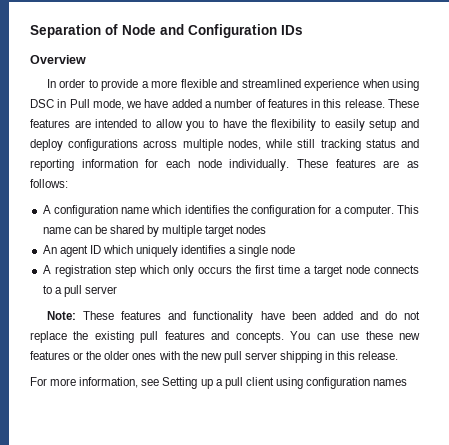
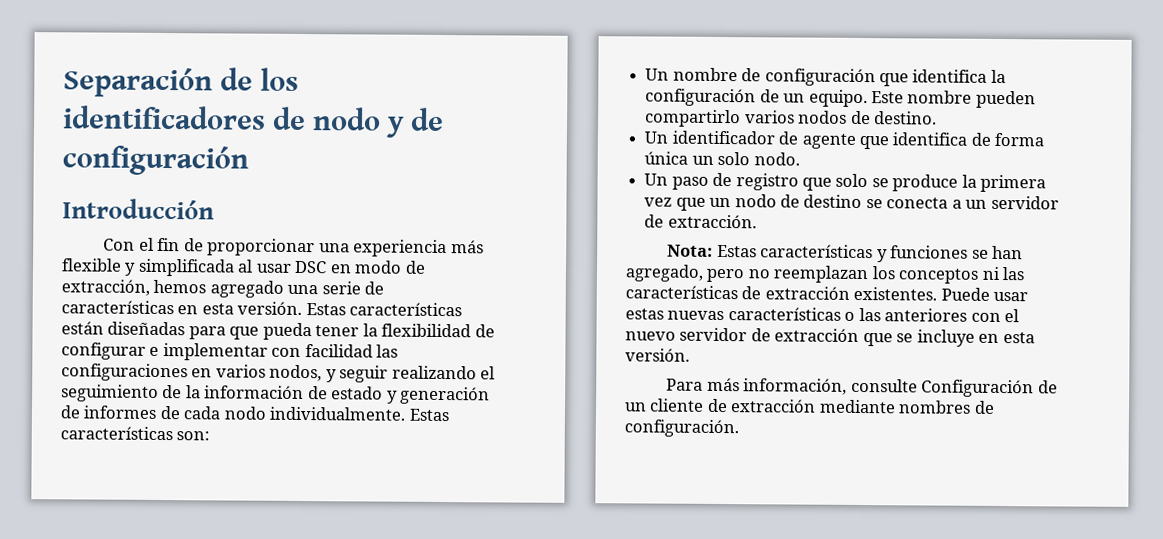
- Separation of Node and Configuration IDs
- Overview
- In order to provide a more flexible and streamlined experience when using DSC in Pull mode, we have added a number of features in this release. These features are intended to allow you to have the flexibility to easily setup and deploy configurations across multiple nodes, while still tracking status and reporting information for each node individually. These features are as follows:
- A configuration name which identifies the configuration for a computer. This name can be shared by multiple target nodes
- An agent ID which uniquely identifies a single node
- A registration step which only occurs the first time a target node connects to a pull server
- Note: These features and functionality have been added and do not replace the existing pull features and concepts. You can use these new features or the older ones with the new pull server shipping in this release.
- For more information, see Setting up a pull client using configuration names
+ Separación de los identificadores de nodo y de configuración
+ Introducción
+ Con el fin de proporcionar una experiencia más flexible y simplificada al usar DSC en modo de extracción, hemos agregado una serie de características en esta versión. Estas características están diseñadas para que pueda tener la flexibilidad de configurar e implementar con facilidad las configuraciones en varios nodos, y seguir realizando el seguimiento de la información de estado y generación de informes de cada nodo individualmente. Estas características son:
+ Un nombre de configuración que identifica la configuración de un equipo. Este nombre pueden compartirlo varios nodos de destino.
+ Un identificador de agente que identifica de forma única un solo nodo.
+ Un paso de registro que solo se produce la primera vez que un nodo de destino se conecta a un servidor de extracción.
+ Nota: Estas características y funciones se han agregado, pero no reemplazan los conceptos ni las características de extracción existentes. Puede usar estas nuevas características o las anteriores con el nuevo servidor de extracción que se incluye en esta versión.
+ Para más información, consulte Configuración de un cliente de extracción mediante nombres de configuración.

